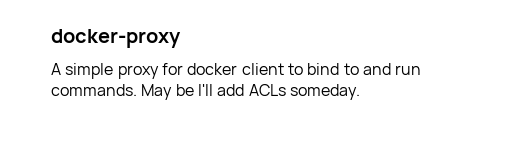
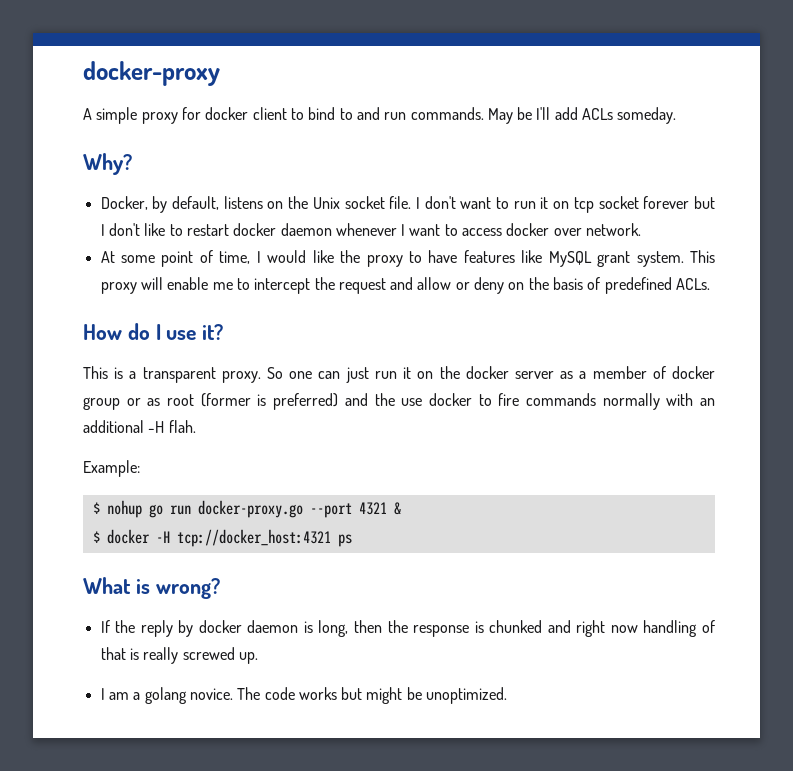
+ Why?
+ Docker, by default, listens on the Unix socket file. I don't want to run it on tcp socket forever but I don't like to restart docker daemon whenever I want to access docker over network.
+ At some point of time, I would like the proxy to have features like MySQL grant system. This proxy will enable me to intercept the request and allow or deny on the basis of predefined ACLs.
+ How do I use it?
+ This is a transparent proxy. So one can just run it on the docker server as a member of docker group or as root (former is preferred) and the use docker to fire commands normally with an additional -H flah.
+ Example:
+ $ nohup go run docker-proxy.go --port 4321 &
+ $ docker -H tcp://docker_host:4321 ps
+ What is wrong?
+ If the reply by docker daemon is long, then the response is chunked and right now handling of that is really screwed up.
+ I am a golang novice. The code works but might be unoptimized.

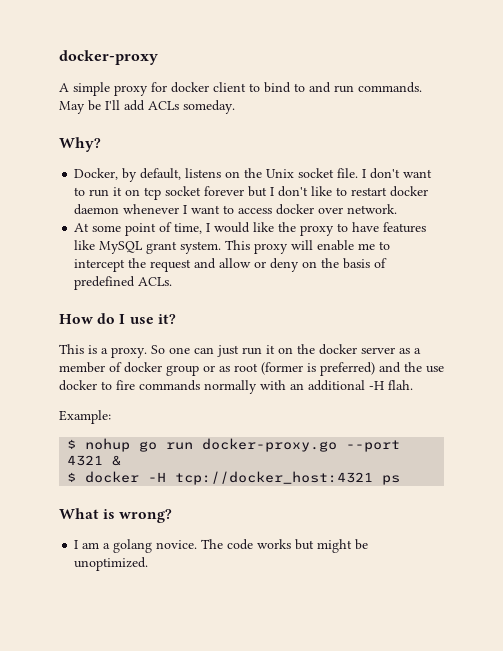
- This is a transparent proxy.
+ This is a proxy.
- If the reply by docker daemon is long, then the response is chunked and right now handling of that is really screwed up.

